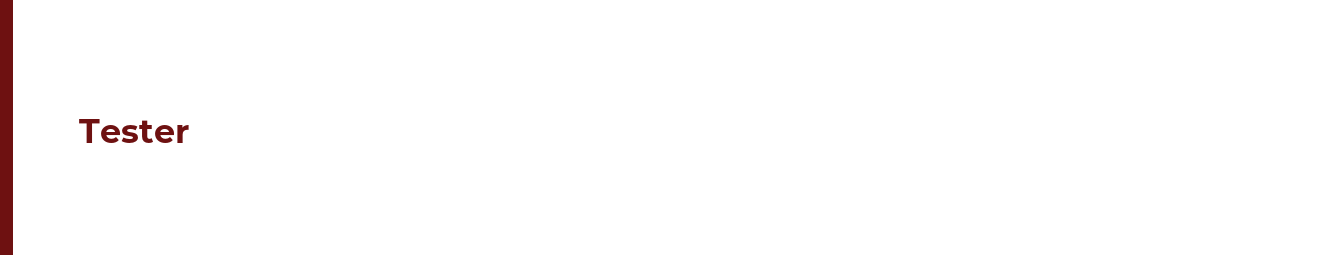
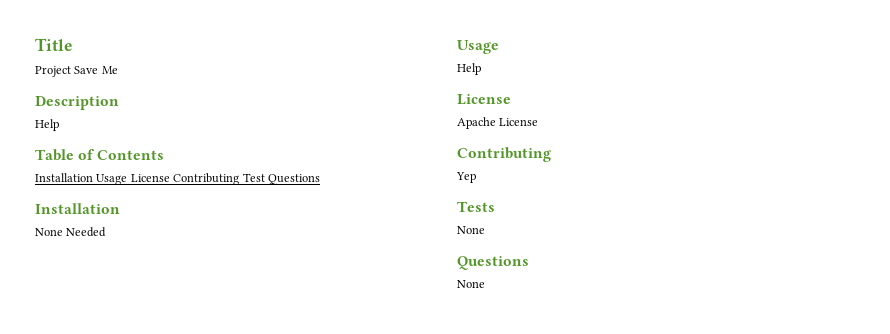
- Tester
+ Title
+ Project Save Me
+ Description
+ Help
+ Table of Contents
+ Installation Usage License Contributing Test Questions
+ Installation
+ None Needed
+ Usage
+ Help
+ License
+ Apache License
+ Contributing
+ Yep
+ Tests
+ None
+ Questions
+ None

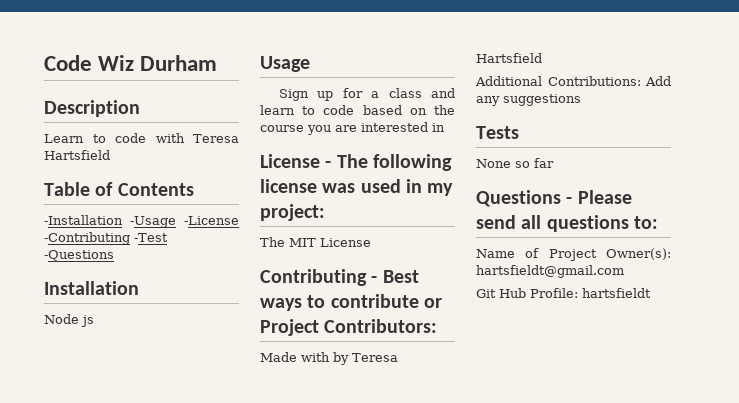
- Title
- Project Save Me
+ Code Wiz Durham
  Description
- Help
+ Learn to code with Teresa Hartsfield
  Table of Contents
- Installation Usage License Contributing Test Questions
+ -Installation -Usage -License -Contributing -Test -Questions
- None Needed
+ Node js
  Usage
- Help
- License
- Apache License
- Contributing
- Yep
+ Sign up for a class and learn to code based on the course you are interested in
+ License - The following license was used in my project:
+ The MIT License
+ Contributing - Best ways to contribute or Project Contributors:
+ Made with by Teresa Hartsfield
+ Additional Contributions: Add any suggestions
  Tests
- None
- Questions
- None
+ None so far
+ Questions - Please send all questions to:
+ Name of Project Owner(s): hartsfieldt@gmail.com
+ Git Hub Profile: hartsfieldt

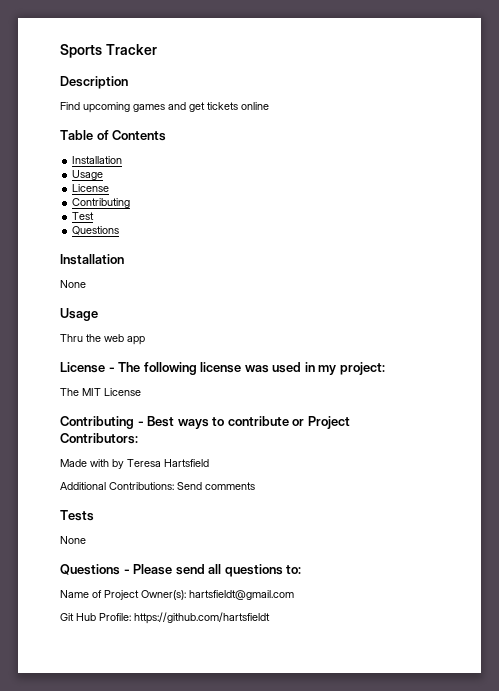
- Code Wiz Durham
+ Sports Tracker
  Description
- Learn to code with Teresa Hartsfield
+ Find upcoming games and get tickets online
  Table of Contents
- -Installation -Usage -License -Contributing -Test -Questions
  Installation
- Node js
  Usage
- Sign up for a class and learn to code based on the course you are interested in
+ License
+ Contributing
+ Test
+ Questions
+ Installation
+ None
+ Usage
+ Thru the web app
- Additional Contributions: Add any suggestions
+ Additional Contributions: Send comments
  Tests
- None so far
+ None
- Git Hub Profile: hartsfieldt
+ Git Hub Profile: https://github.com/hartsfieldt

